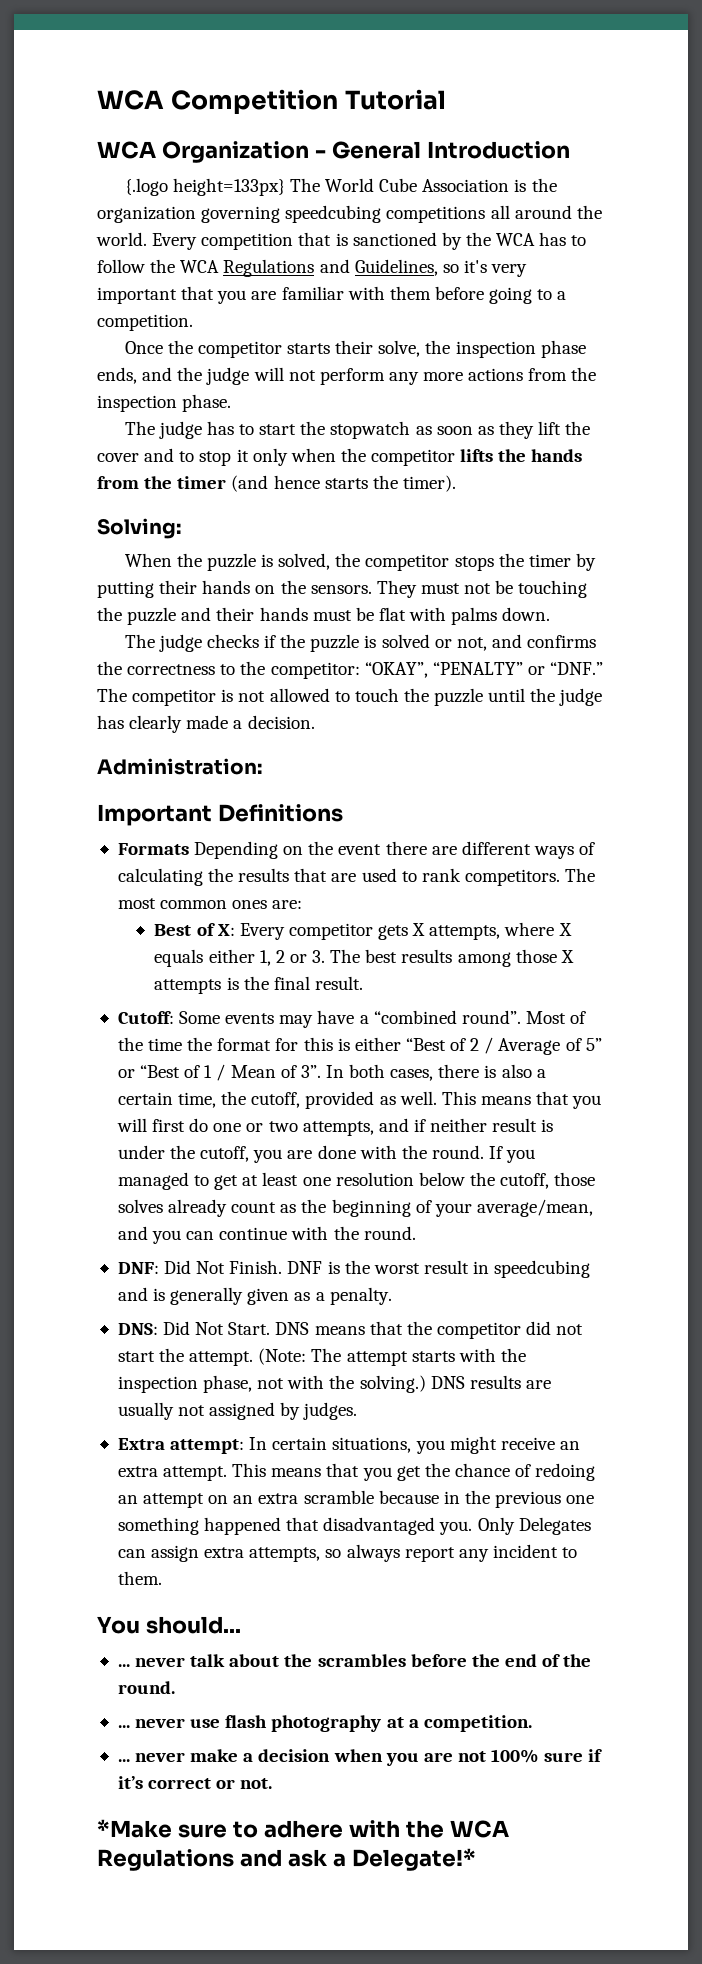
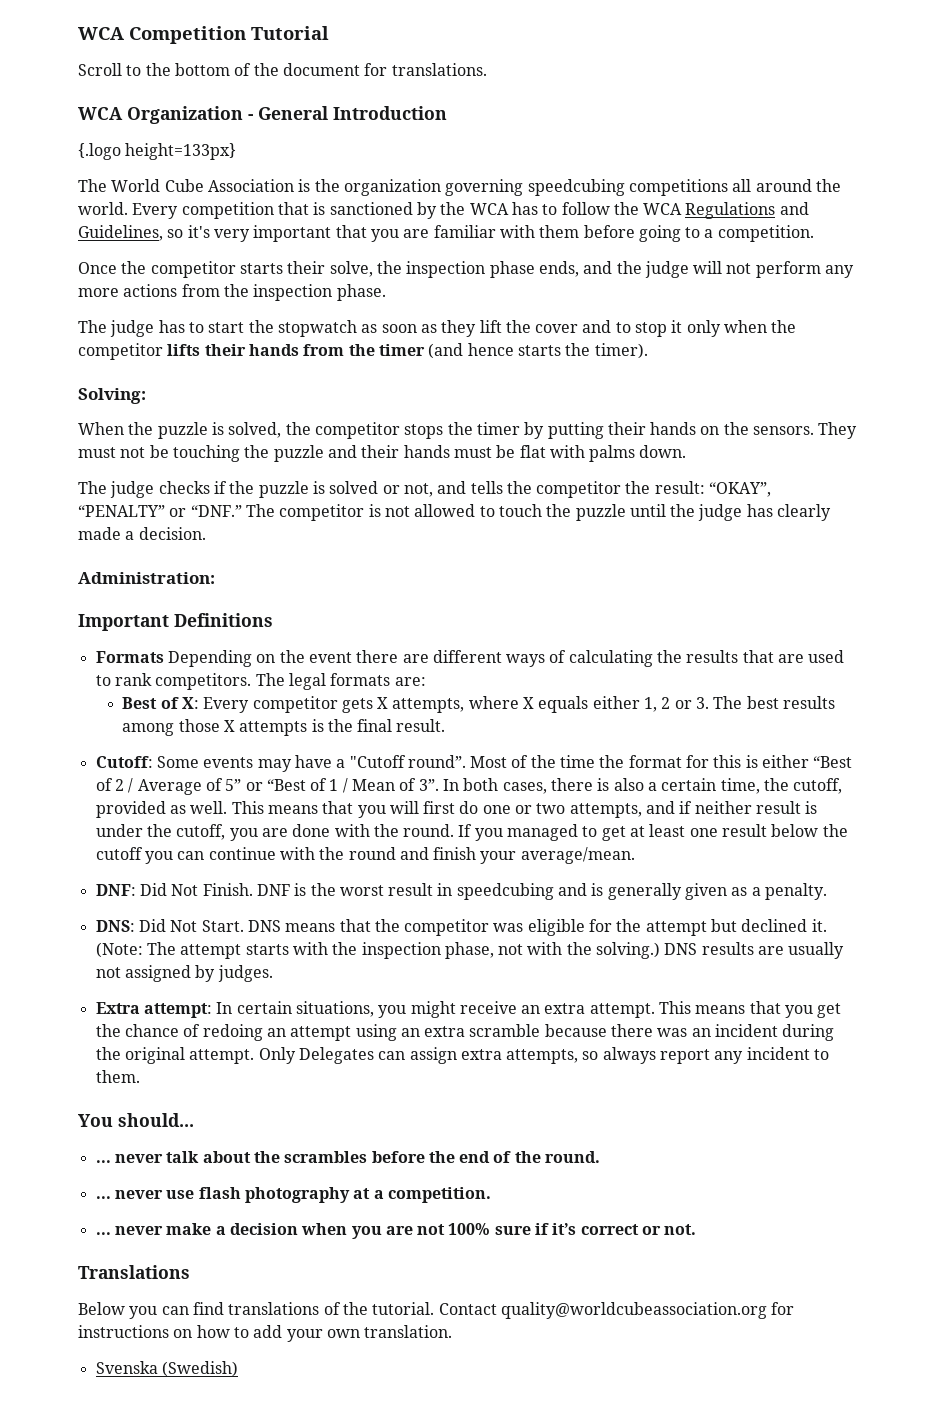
+ Scroll to the bottom of the document for translations.
- {.logo height=133px} The World Cube Association is the organization governing speedcubing competitions all around the world.
+ {.logo height=133px}
+ The World Cube Association is the organization governing speedcubing competitions all around the world.
- The judge has to start the stopwatch as soon as they lift the cover and to stop it only when the competitor lifts the hands from the timer (and hence starts the timer).
+ The judge has to start the stopwatch as soon as they lift the cover and to stop it only when the competitor lifts their hands from the timer (and hence starts the timer).
- The judge checks if the puzzle is solved or not, and confirms the correctness to the competitor: “OKAY”, “PENALTY” or “DNF.” The competitor is not allowed to touch the puzzle until the judge has clearly made a decision.
+ The judge checks if the puzzle is solved or not, and tells the competitor the result: “OKAY”, “PENALTY” or “DNF.” The competitor is not allowed to touch the puzzle until the judge has clearly made a decision.
- The most common ones are:
+ The legal formats are:
- Cutoff: Some events may have a “combined round”.
+ Cutoff: Some events may have a "Cutoff round”.
- If you managed to get at least one resolution below the cutoff, those solves already count as the beginning of your average/mean, and you can continue with the round.
+ If you managed to get at least one result below the cutoff you can continue with the round and finish your average/mean.
- DNS means that the competitor did not start the attempt.
+ DNS means that the competitor was eligible for the attempt but declined it.
- This means that you get the chance of redoing an attempt on an extra scramble because in the previous one something happened that disadvantaged you.
+ This means that you get the chance of redoing an attempt using an extra scramble because there was an incident during the original attempt.
- *Make sure to adhere with the WCA Regulations and ask a Delegate!*
+ Translations
+ Below you can find translations of the tutorial. Contact quality@worldcubeassociation.org for instructions on how to add your own translation.
+ Svenska (Swedish)

